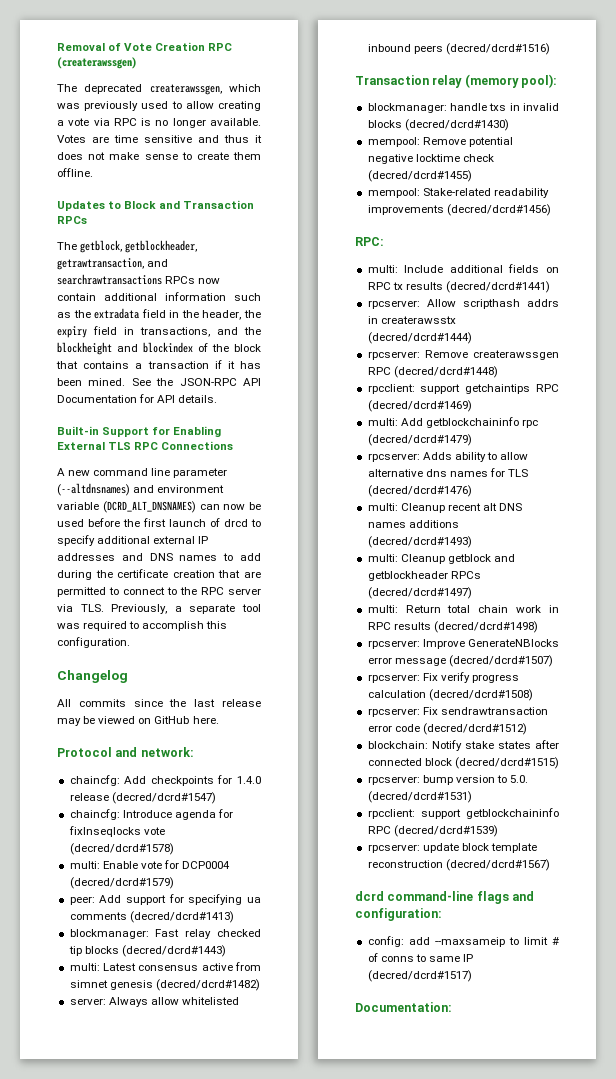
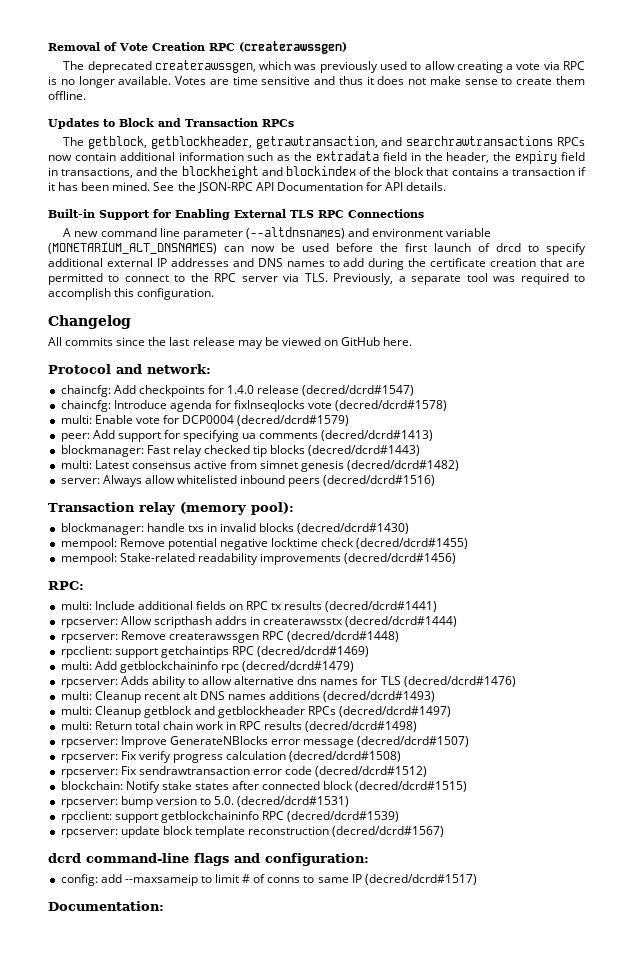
- A new command line parameter (--altdnsnames) and environment variable (DCRD_ALT_DNSNAMES) can now be used before the first launch of drcd to specify additional external IP addresses and DNS names to add during the certificate creation that are permitted to connect to the RPC server via TLS. Previously, a separate tool was required to accomplish this configuration.
+ A new command line parameter (--altdnsnames) and environment variable (MONETARIUM_ALT_DNSNAMES) can now be used before the first launch of drcd to specify additional external IP addresses and DNS names to add during the certificate creation that are permitted to connect to the RPC server via TLS. Previously, a separate tool was required to accomplish this configuration.

